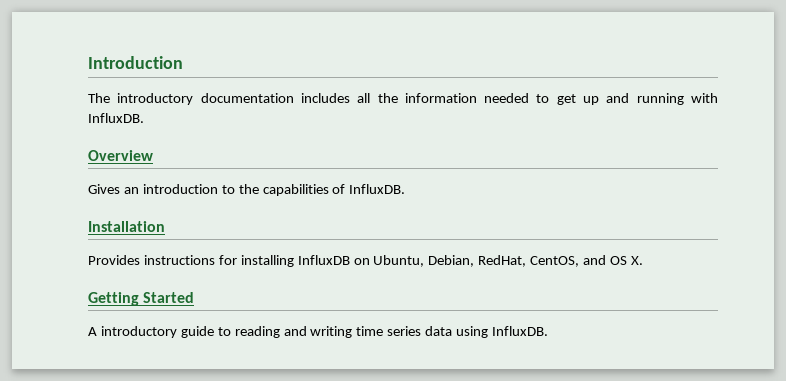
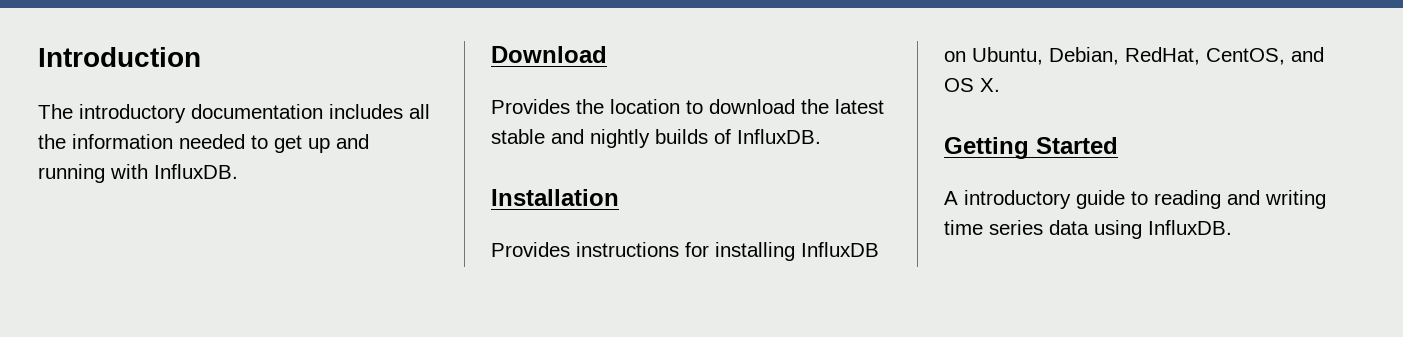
- Overview
- Gives an introduction to the capabilities of InfluxDB.
+ Download
+ Provides the location to download the latest stable and nightly builds of InfluxDB.

